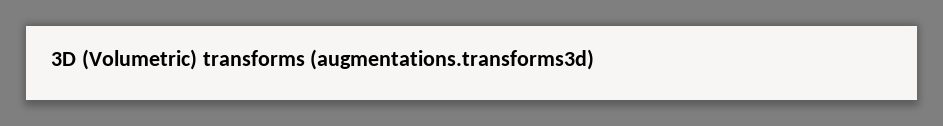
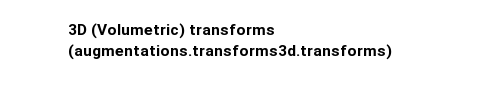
- 3D (Volumetric) transforms (augmentations.transforms3d)
+ 3D (Volumetric) transforms (augmentations.transforms3d.transforms)

